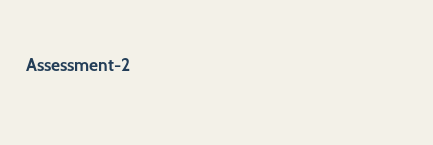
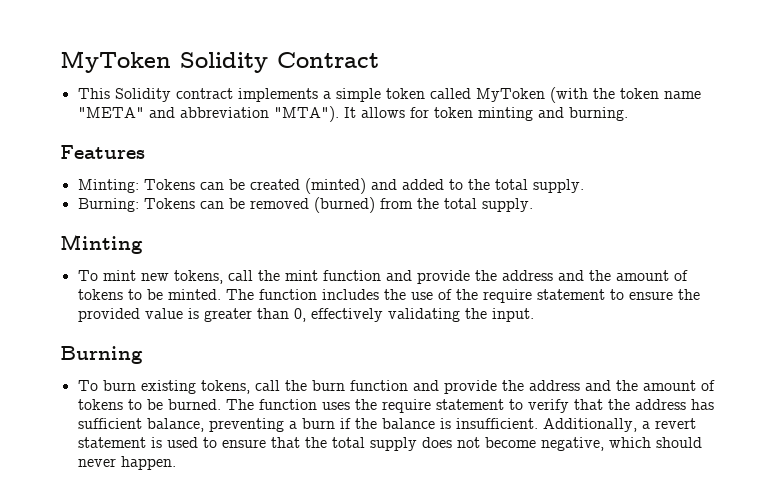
- Assessment-2
+ MyToken Solidity Contract
+ This Solidity contract implements a simple token called MyToken (with the token name "META" and abbreviation "MTA"). It allows for token minting and burning.
+ Features
+ Minting: Tokens can be created (minted) and added to the total supply.
+ Burning: Tokens can be removed (burned) from the total supply.
+ Minting
+ To mint new tokens, call the mint function and provide the address and the amount of tokens to be minted. The function includes the use of the require statement to ensure the provided value is greater than 0, effectively validating the input.
+ Burning
+ To burn existing tokens, call the burn function and provide the address and the amount of tokens to be burned. The function uses the require statement to verify that the address has sufficient balance, preventing a burn if the balance is insufficient. Additionally, a revert statement is used to ensure that the total supply does not become negative, which should never happen.

